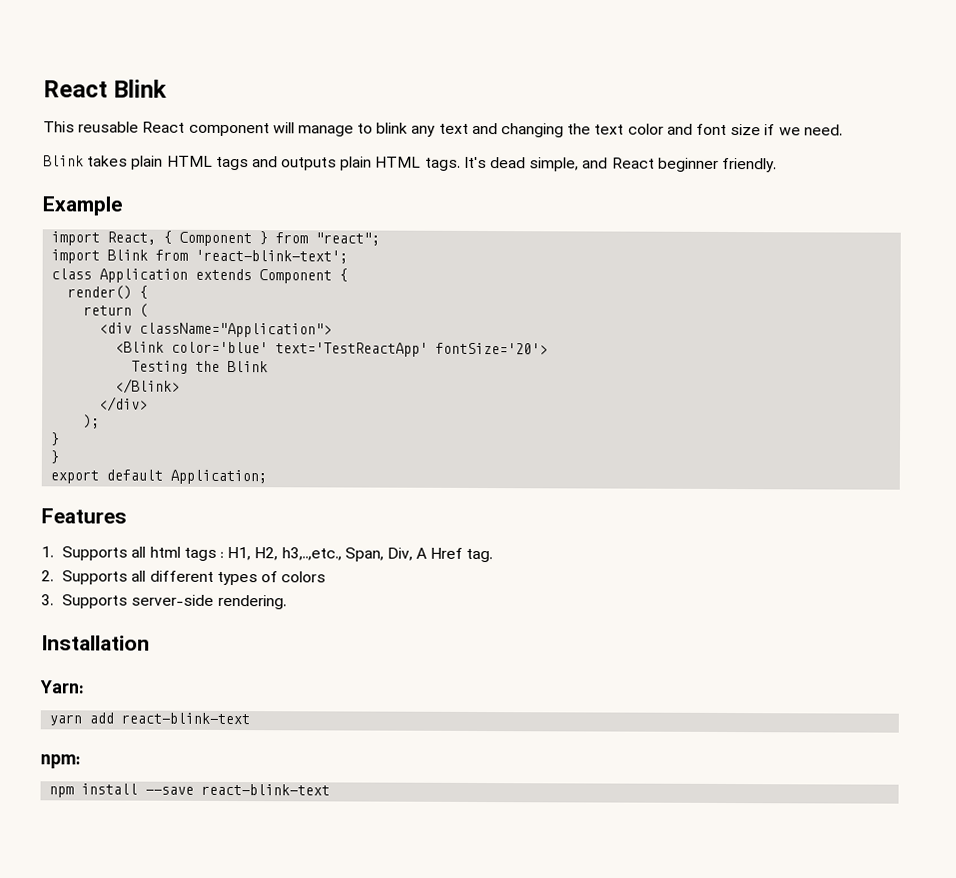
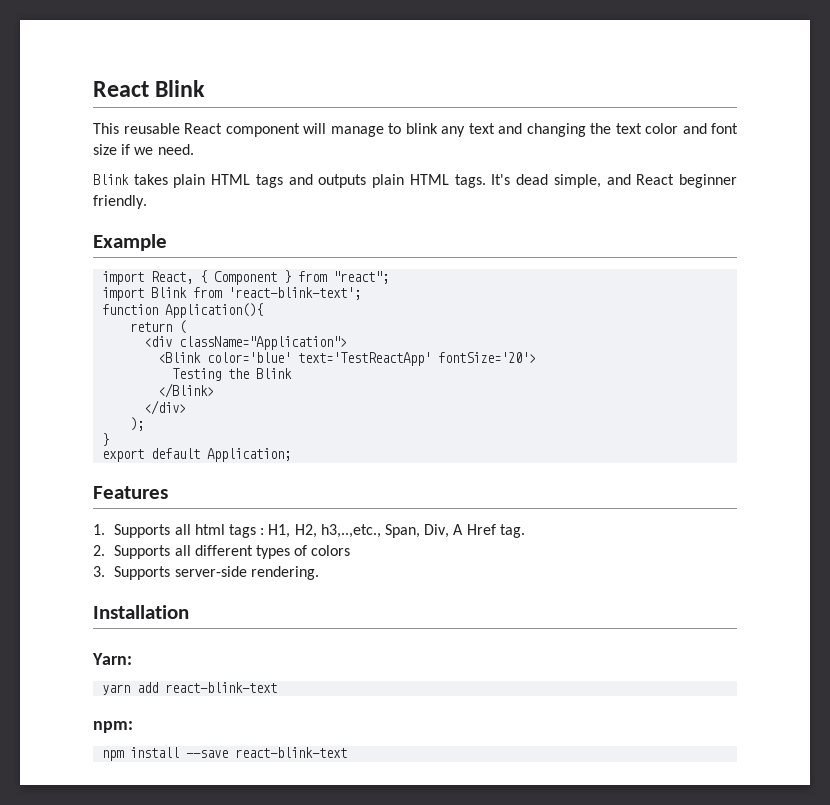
- class Application extends Component {
- render() {
+ function Application(){
  );
- }

